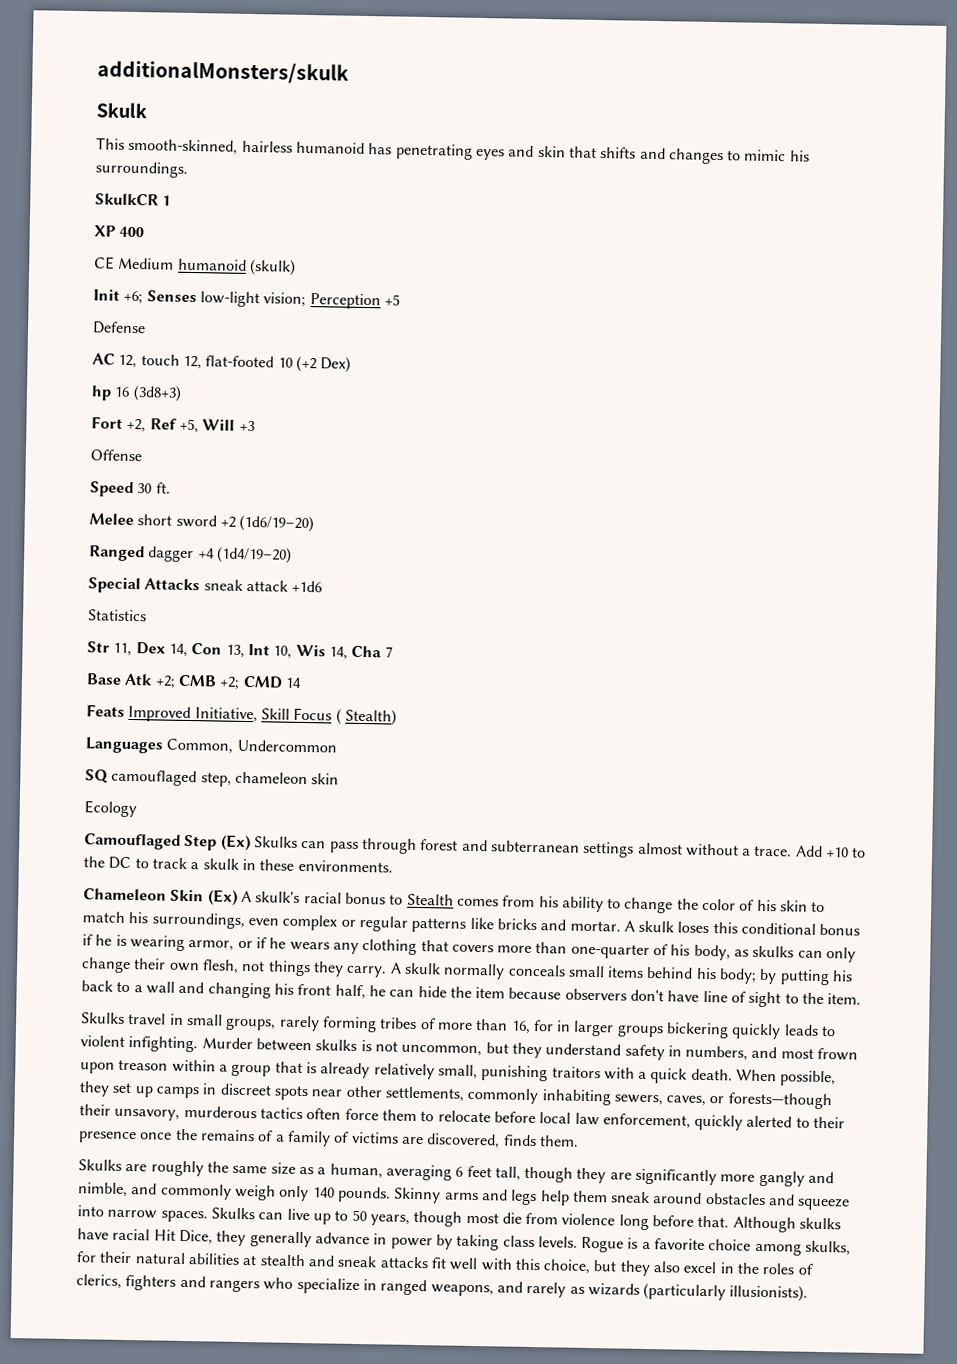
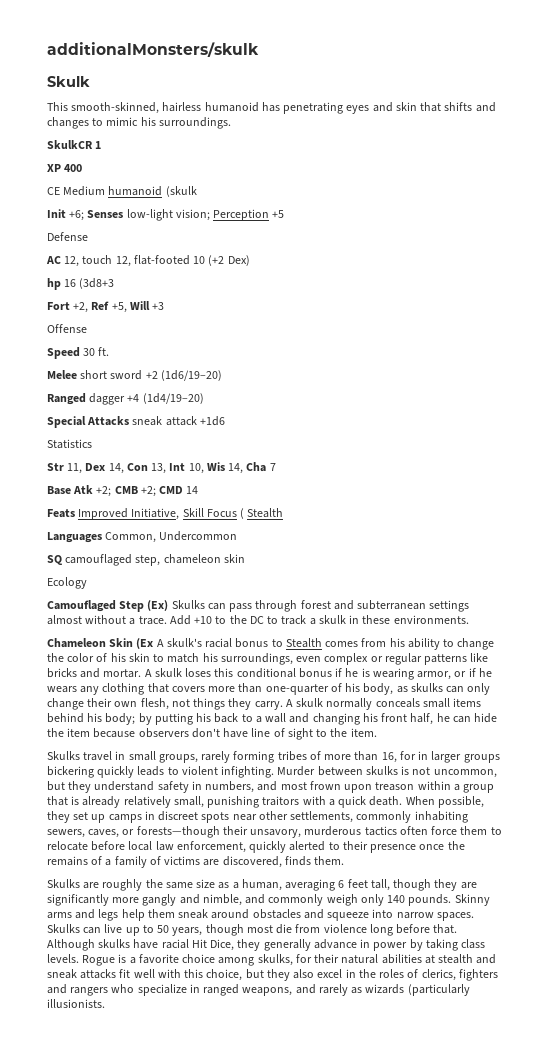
- CE Medium humanoid (skulk)
+ CE Medium humanoid (skulk
- hp 16 (3d8+3)
+ hp 16 (3d8+3
- Feats Improved Initiative, Skill Focus ( Stealth)
+ Feats Improved Initiative, Skill Focus ( Stealth
- Chameleon Skin (Ex) A skulk's racial bonus to Stealth comes from his ability to change the color of his skin to match his surroundings, even complex or regular patterns like bricks and mortar.
+ Chameleon Skin (Ex A skulk's racial bonus to Stealth comes from his ability to change the color of his skin to match his surroundings, even complex or regular patterns like bricks and mortar.
- Rogue is a favorite choice among skulks, for their natural abilities at stealth and sneak attacks fit well with this choice, but they also excel in the roles of clerics, fighters and rangers who specialize in ranged weapons, and rarely as wizards (particularly illusionists).
+ Rogue is a favorite choice among skulks, for their natural abilities at stealth and sneak attacks fit well with this choice, but they also excel in the roles of clerics, fighters and rangers who specialize in ranged weapons, and rarely as wizards (particularly illusionists.

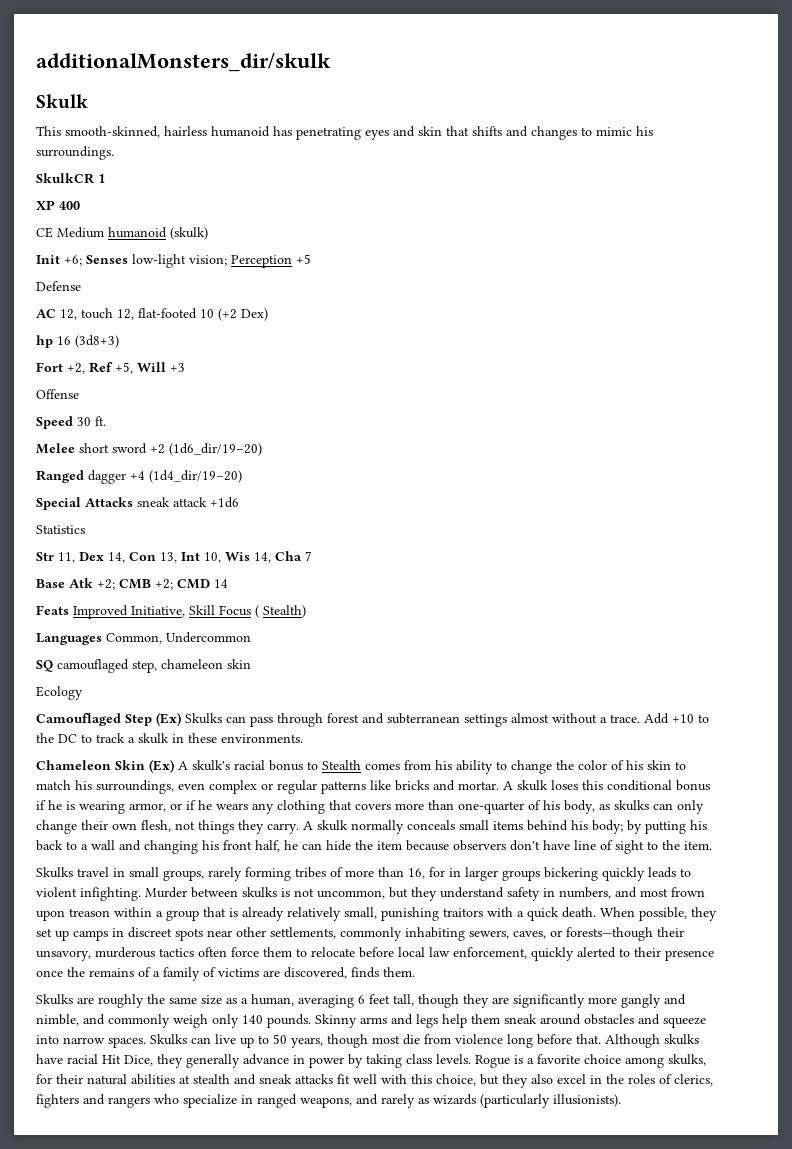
- additionalMonsters/skulk
+ additionalMonsters_dir/skulk
- CE Medium humanoid (skulk
+ CE Medium humanoid (skulk)
- hp 16 (3d8+3
+ hp 16 (3d8+3)
- Melee short sword +2 (1d6/19–20)
+ Melee short sword +2 (1d6_dir/19–20)
- Ranged dagger +4 (1d4/19–20)
+ Ranged dagger +4 (1d4_dir/19–20)
- Feats Improved Initiative, Skill Focus ( Stealth
+ Feats Improved Initiative, Skill Focus ( Stealth)
- Chameleon Skin (Ex A skulk's racial bonus to Stealth comes from his ability to change the color of his skin to match his surroundings, even complex or regular patterns like bricks and mortar.
+ Chameleon Skin (Ex) A skulk's racial bonus to Stealth comes from his ability to change the color of his skin to match his surroundings, even complex or regular patterns like bricks and mortar.
- Rogue is a favorite choice among skulks, for their natural abilities at stealth and sneak attacks fit well with this choice, but they also excel in the roles of clerics, fighters and rangers who specialize in ranged weapons, and rarely as wizards (particularly illusionists.
+ Rogue is a favorite choice among skulks, for their natural abilities at stealth and sneak attacks fit well with this choice, but they also excel in the roles of clerics, fighters and rangers who specialize in ranged weapons, and rarely as wizards (particularly illusionists).

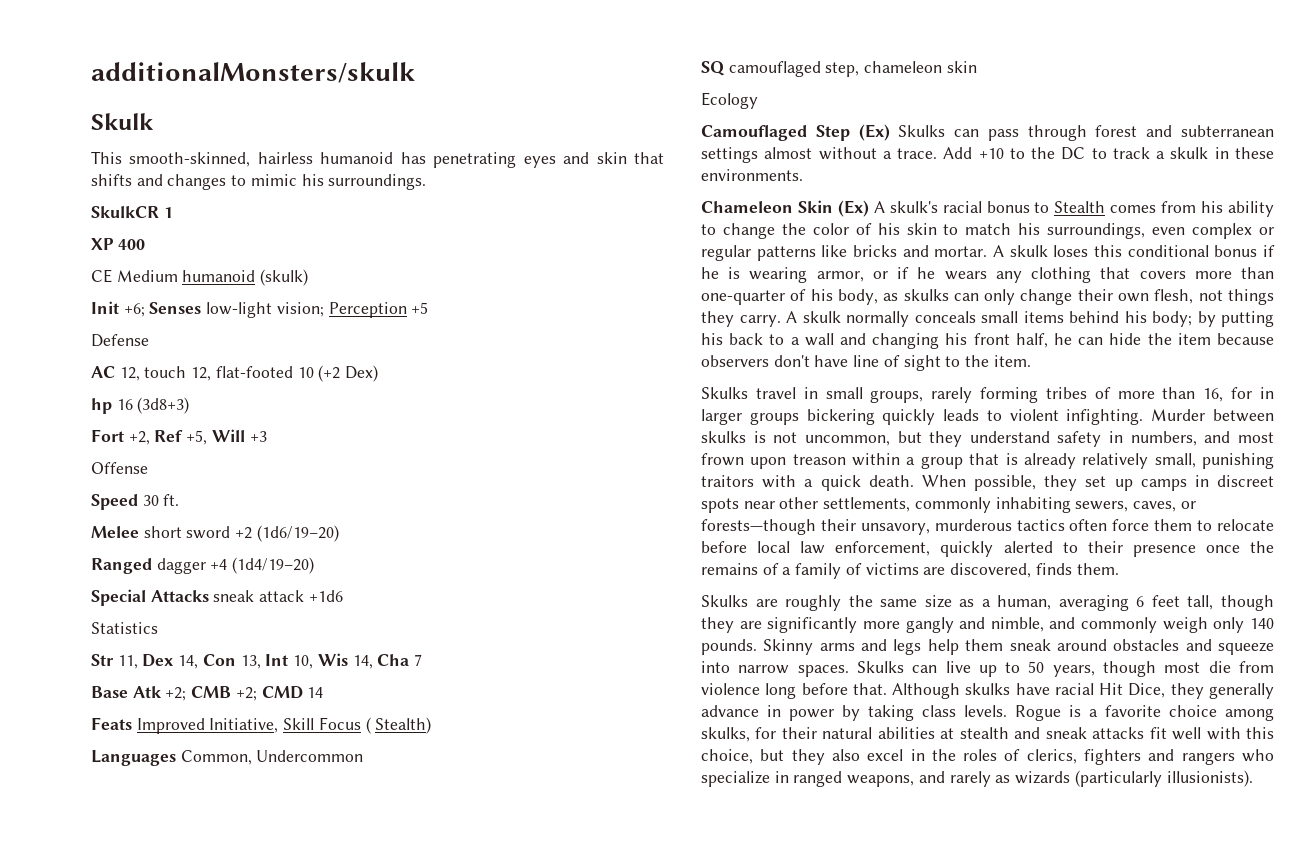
- additionalMonsters_dir/skulk
+ additionalMonsters/skulk
- Melee short sword +2 (1d6_dir/19–20)
+ Melee short sword +2 (1d6/19–20)
- Ranged dagger +4 (1d4_dir/19–20)
+ Ranged dagger +4 (1d4/19–20)

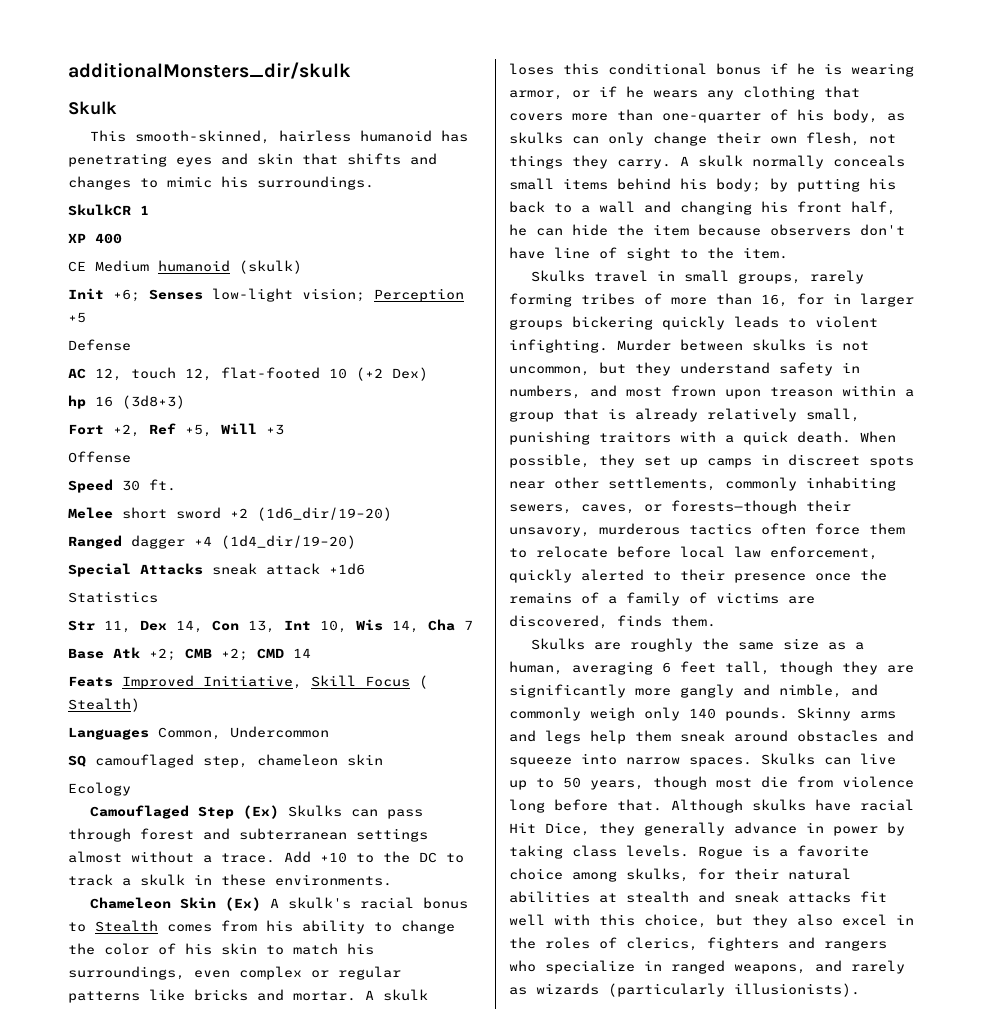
- additionalMonsters/skulk
+ additionalMonsters_dir/skulk
- Melee short sword +2 (1d6/19–20)
+ Melee short sword +2 (1d6_dir/19–20)
- Ranged dagger +4 (1d4/19–20)
+ Ranged dagger +4 (1d4_dir/19–20)

